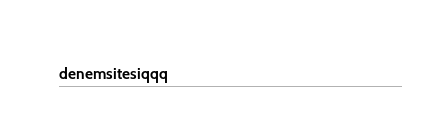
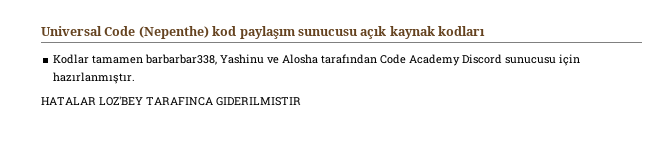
- denemsitesiqqq
+ Universal Code (Nepenthe) kod paylaşım sunucusu açık kaynak kodları
+ Kodlar tamamen barbarbar338, Yashinu ve Alosha tarafından Code Academy Discord sunucusu için hazırlanmıştır.
+ HATALAR LOZ'BEY TARAFINCA GIDERILMISTIR

